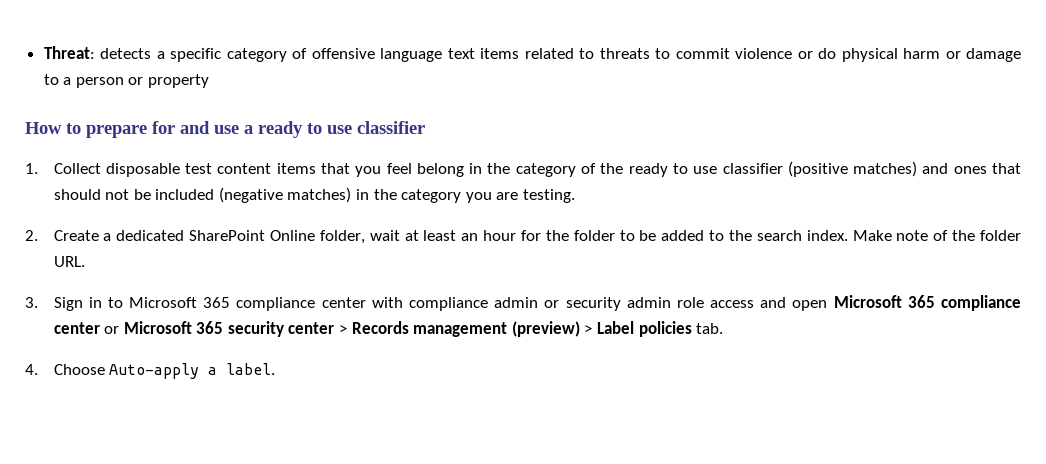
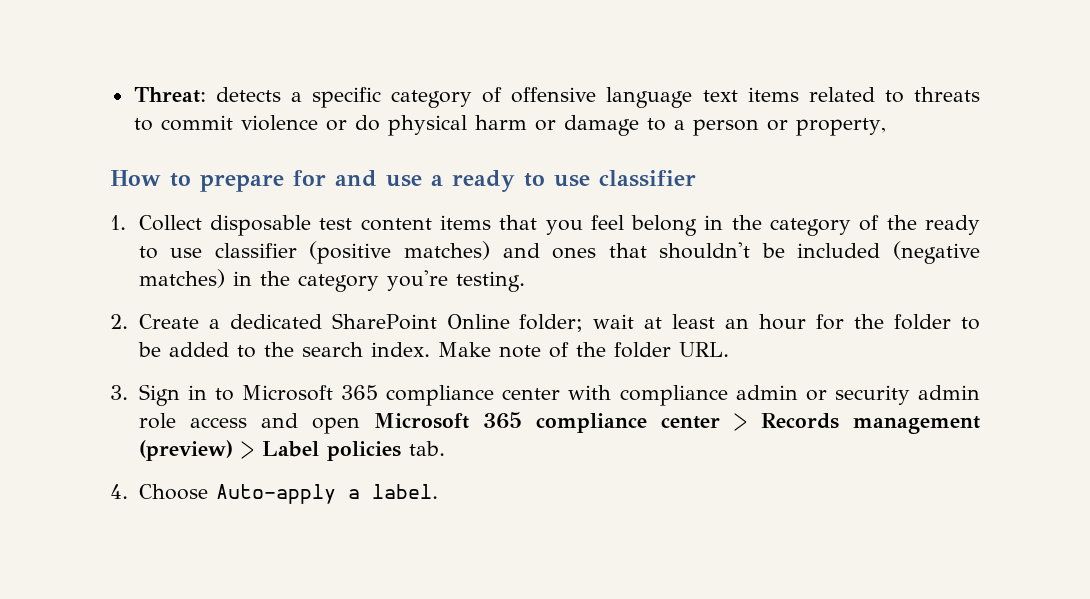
- Threat: detects a specific category of offensive language text items related to threats to commit violence or do physical harm or damage to a person or property
+ Threat: detects a specific category of offensive language text items related to threats to commit violence or do physical harm or damage to a person or property,
- 1. Collect disposable test content items that you feel belong in the category of the ready to use classifier (positive matches) and ones that should not be included (negative matches) in the category you are testing.
+ 1. Collect disposable test content items that you feel belong in the category of the ready to use classifier (positive matches) and ones that shouldn't be included (negative matches) in the category you're testing.
- 2. Create a dedicated SharePoint Online folder, wait at least an hour for the folder to be added to the search index.
+ 2. Create a dedicated SharePoint Online folder; wait at least an hour for the folder to be added to the search index.
- 3. Sign in to Microsoft 365 compliance center with compliance admin or security admin role access and open Microsoft 365 compliance center or Microsoft 365 security center > Records management (preview) > Label policies tab.
+ 3. Sign in to Microsoft 365 compliance center with compliance admin or security admin role access and open Microsoft 365 compliance center > Records management (preview) > Label policies tab.

